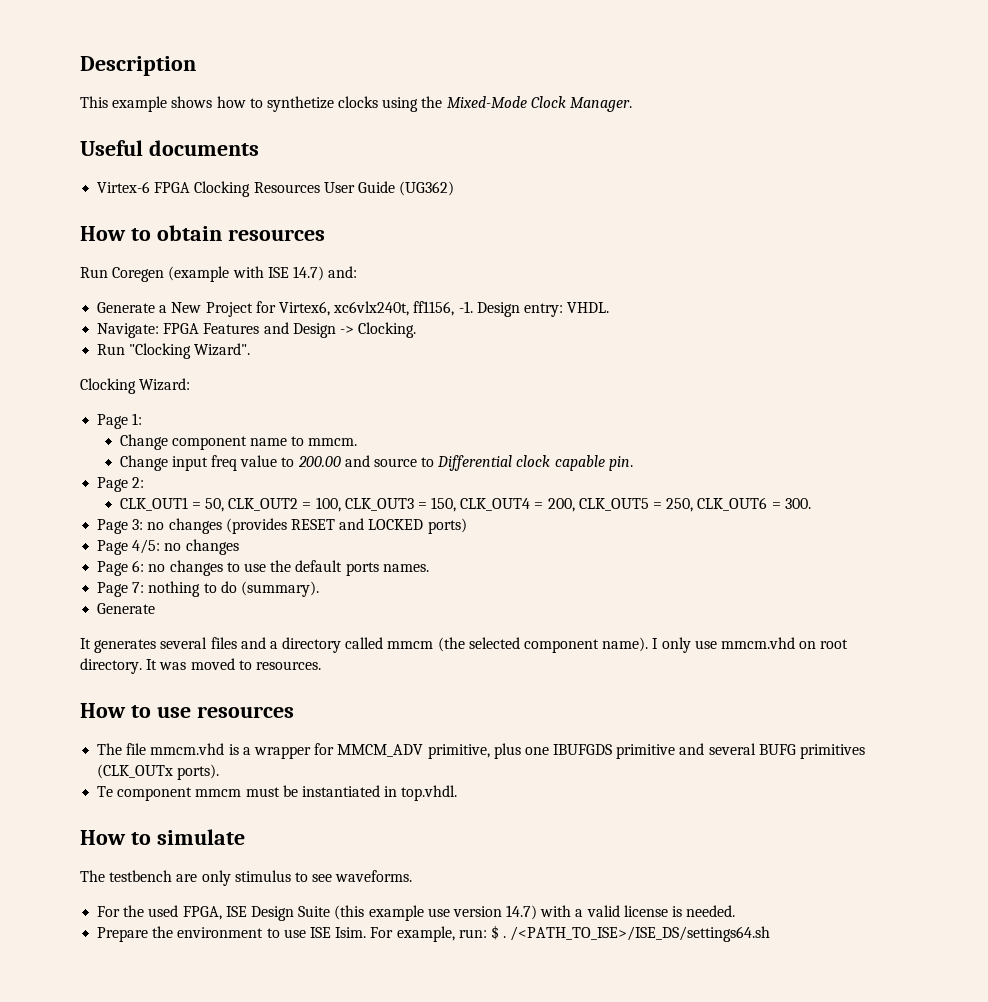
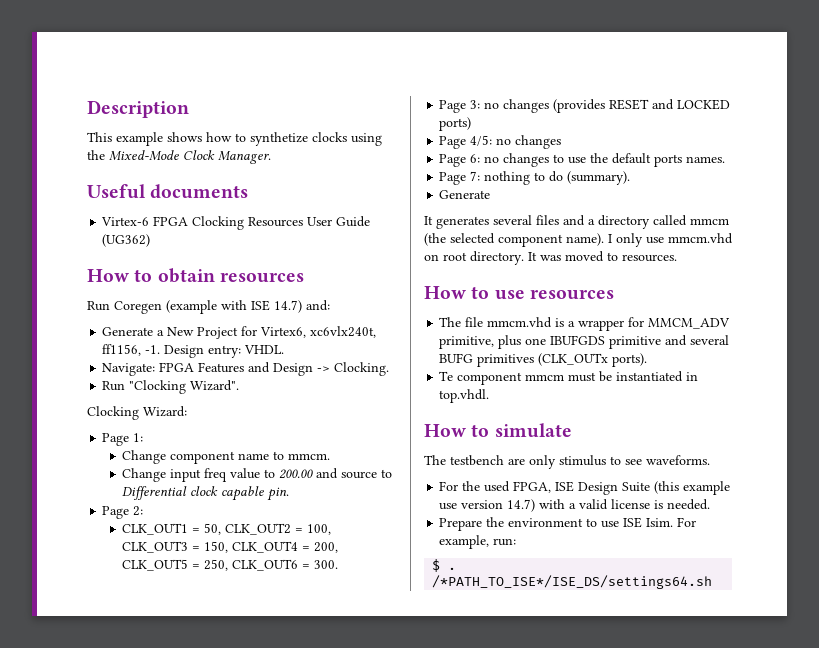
- For example, run: $ .
+ For example, run:
+ $ .
- /<PATH_TO_ISE>/ISE_DS/settings64.sh
+ /*PATH_TO_ISE*/ISE_DS/settings64.sh

